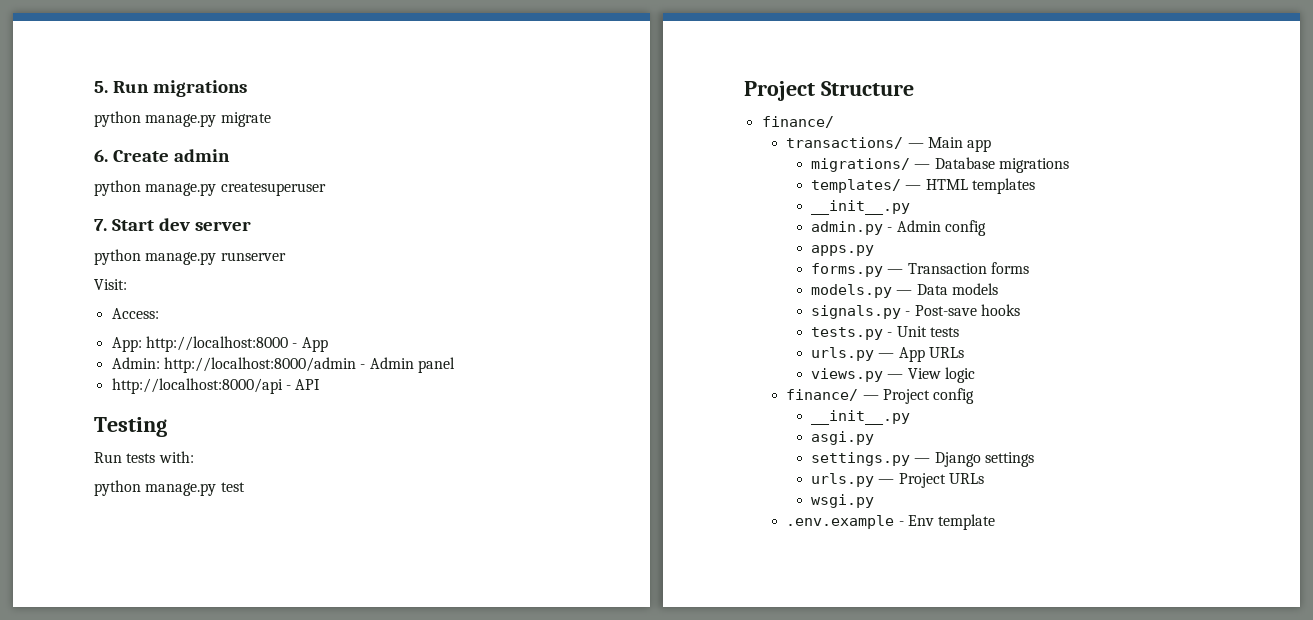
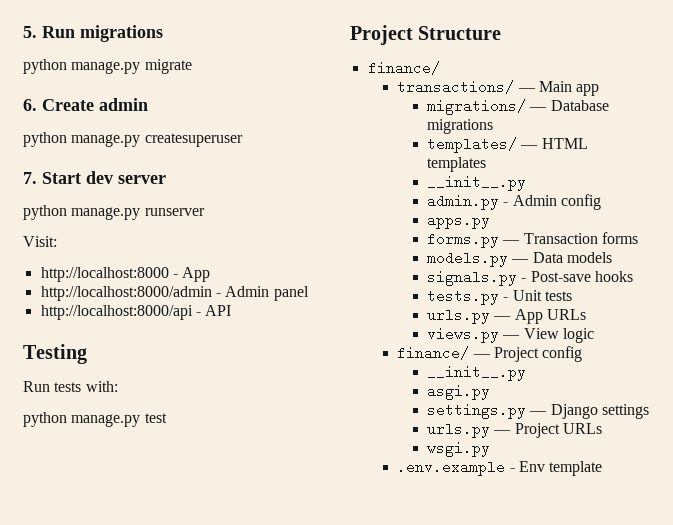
- Access:
- App: http://localhost:8000 - App
+ http://localhost:8000 - App
- Admin: http://localhost:8000/admin - Admin panel
+ http://localhost:8000/admin - Admin panel

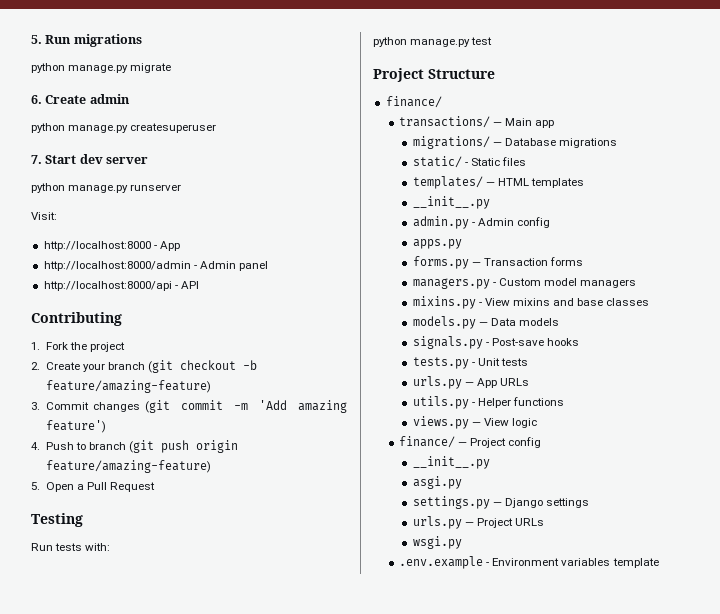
+ Contributing
+ 1. Fork the project
+ 2. Create your branch (git checkout -b feature/amazing-feature)
+ 3. Commit changes (git commit -m 'Add amazing feature')
+ 4. Push to branch (git push origin feature/amazing-feature)
+ 5. Open a Pull Request
+ static/ - Static files
+ managers.py - Custom model managers
+ mixins.py - View mixins and base classes
+ utils.py - Helper functions
- .env.example - Env template
+ .env.example - Environment variables template

